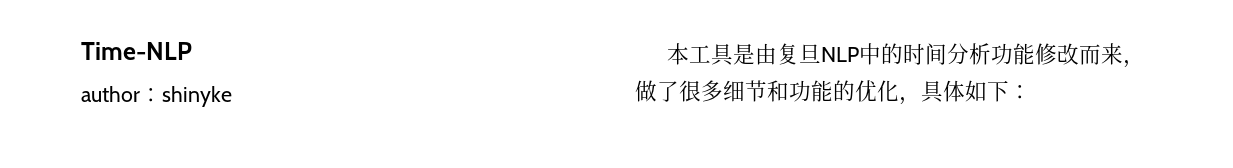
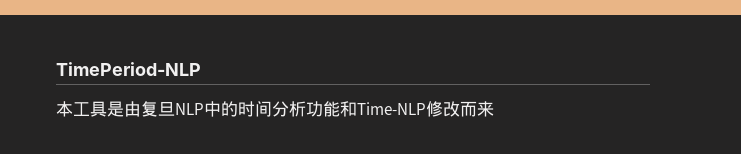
- Time-NLP
- author：shinyke
+ TimePeriod-NLP
- 本工具是由复旦NLP中的时间分析功能修改而来，做了很多细节和功能的优化，具体如下：
+ 本工具是由复旦NLP中的时间分析功能和Time-NLP修改而来

